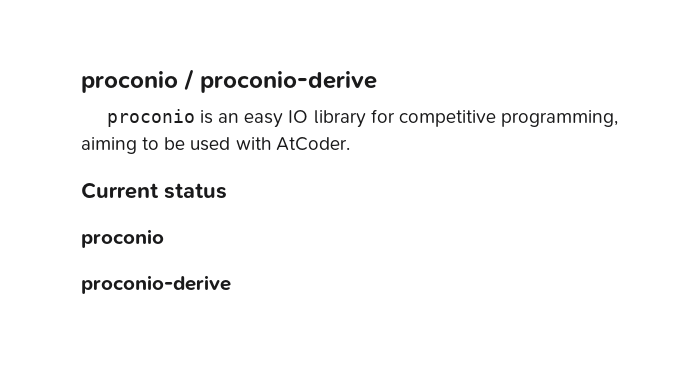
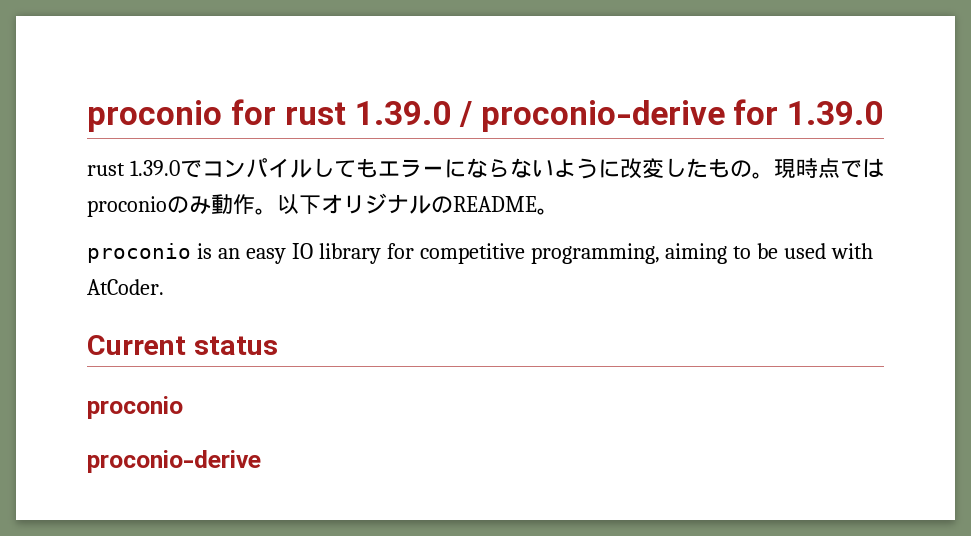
- proconio / proconio-derive
+ proconio for rust 1.39.0 / proconio-derive for 1.39.0
+ rust 1.39.0でコンパイルしてもエラーにならないように改変したもの。現時点ではproconioのみ動作。以下オリジナルのREADME。

